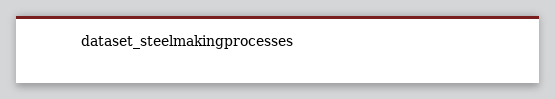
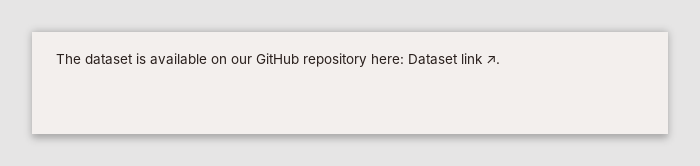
- dataset_steelmakingprocesses
+ The dataset is available on our GitHub repository here: Dataset link ↗.

